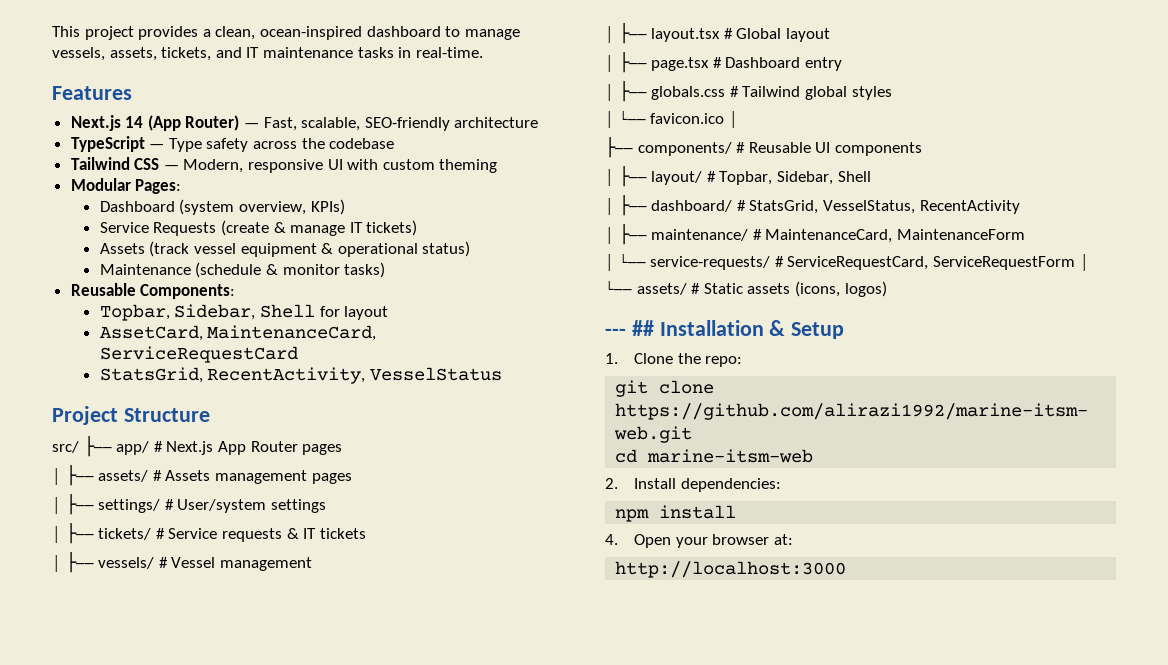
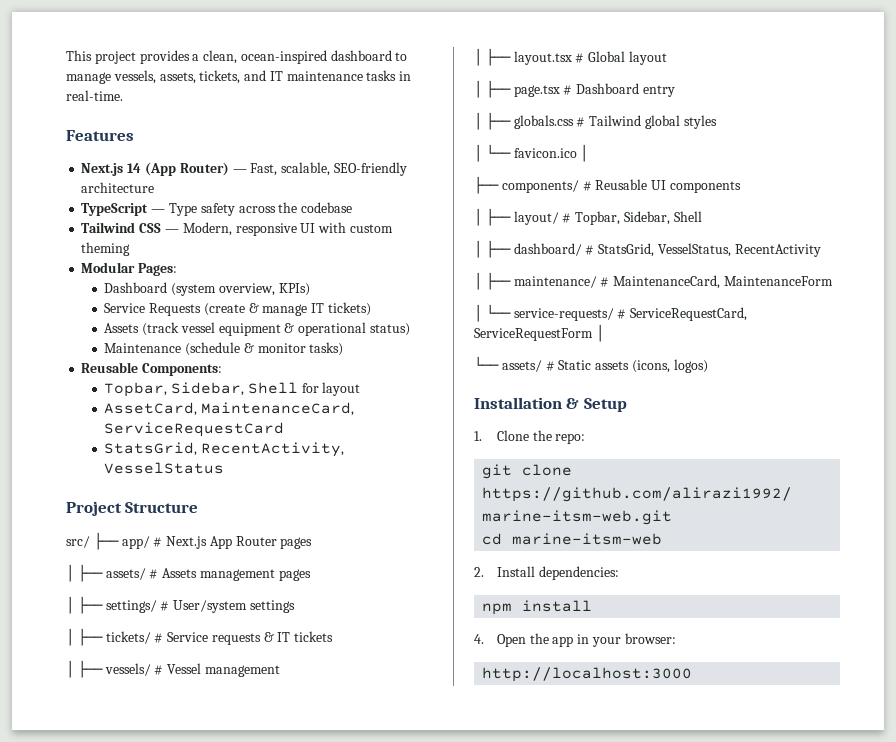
- --- ## Installation & Setup
+ Installation & Setup
- 4. Open your browser at:
+ 4. Open the app in your browser:

